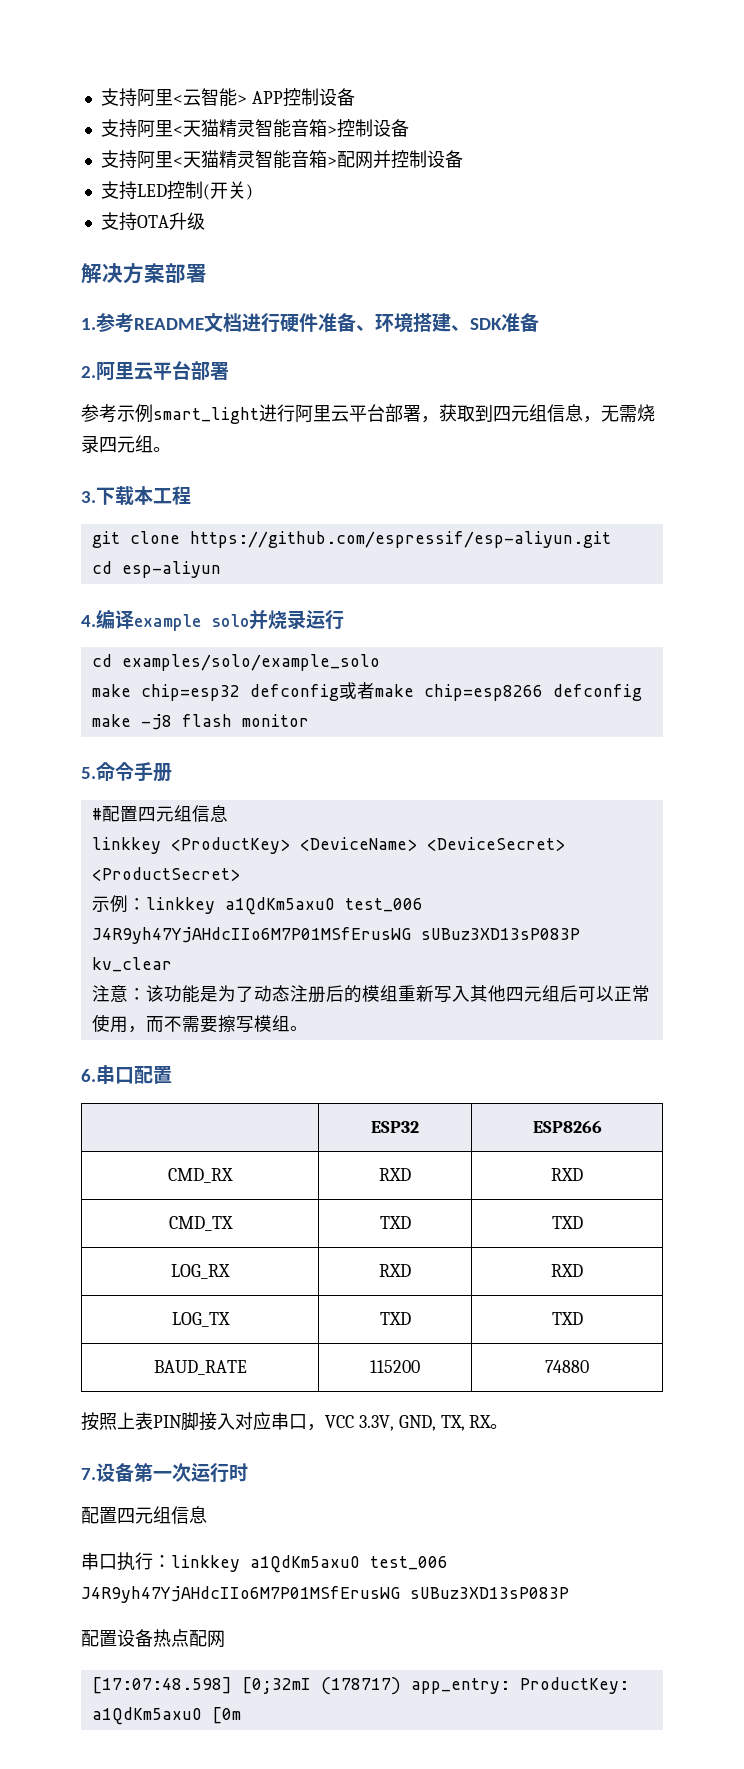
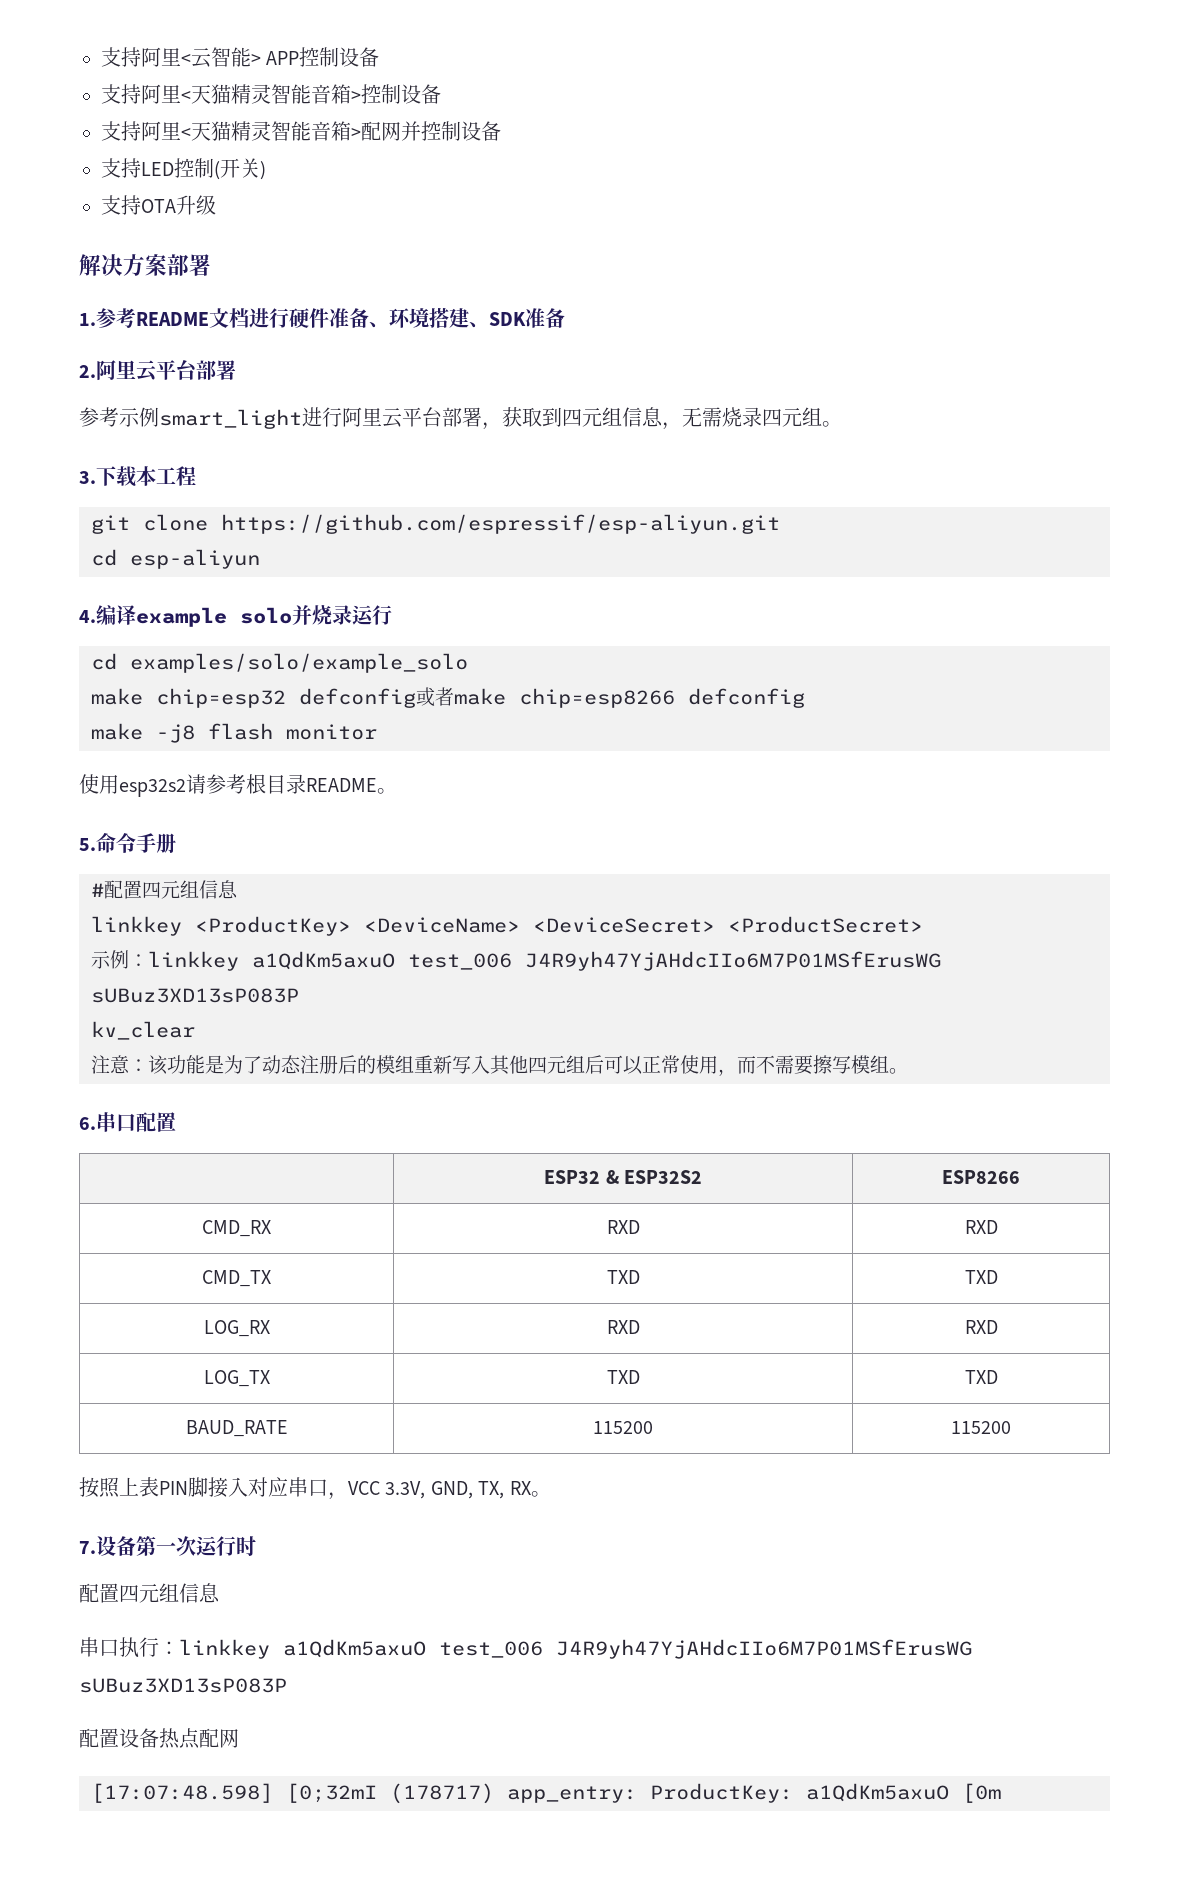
+ 使用esp32s2请参考根目录README。
- | ESP32 | ESP8266
+ | ESP32 & ESP32S2 | ESP8266
- BAUD_RATE | 115200 | 74880
+ BAUD_RATE | 115200 | 115200

